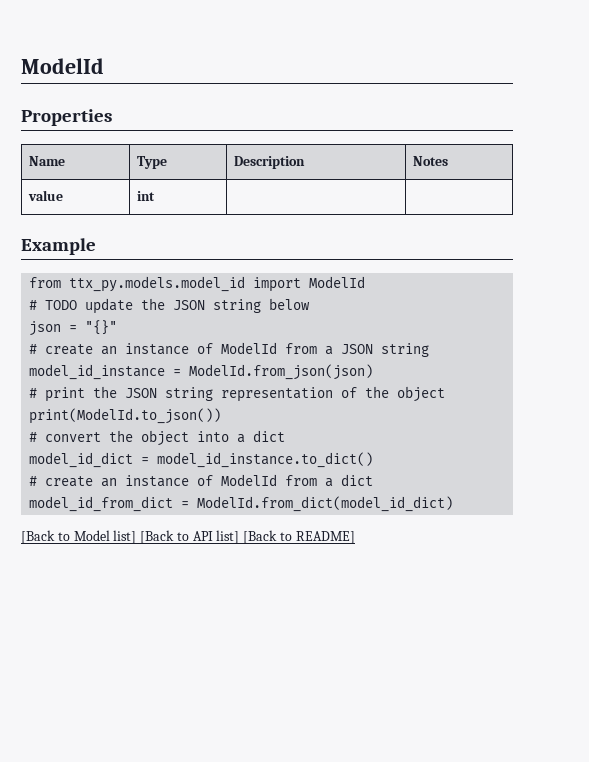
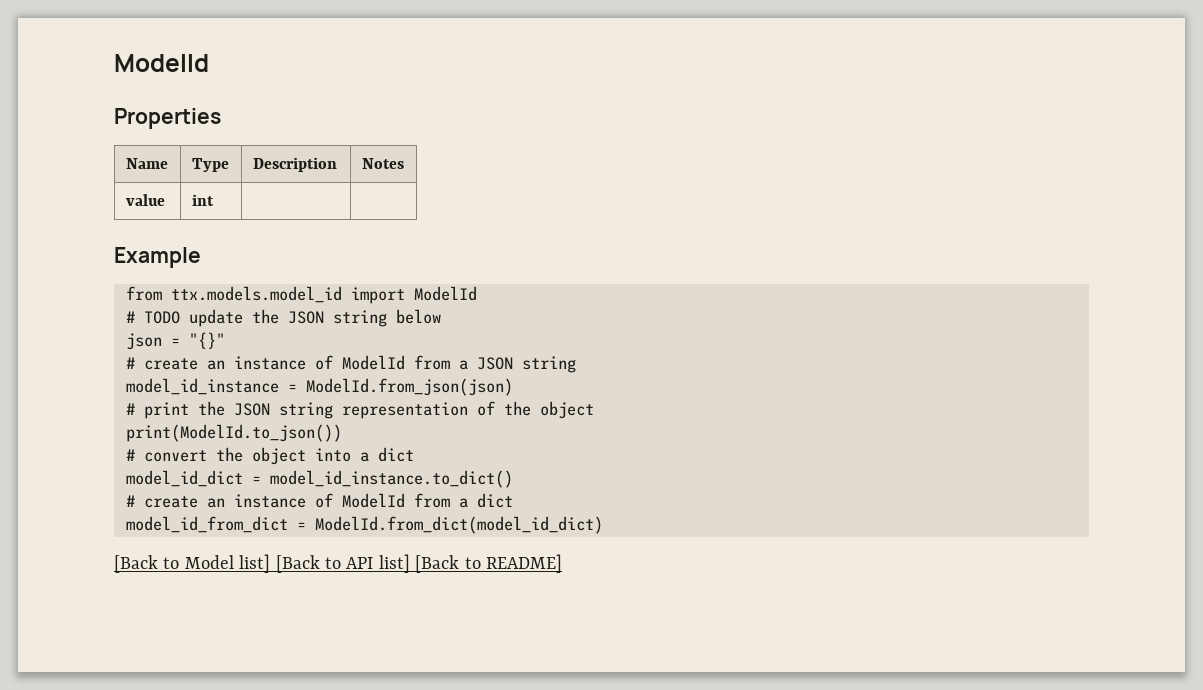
- from ttx_py.models.model_id import ModelId
+ from ttx.models.model_id import ModelId

